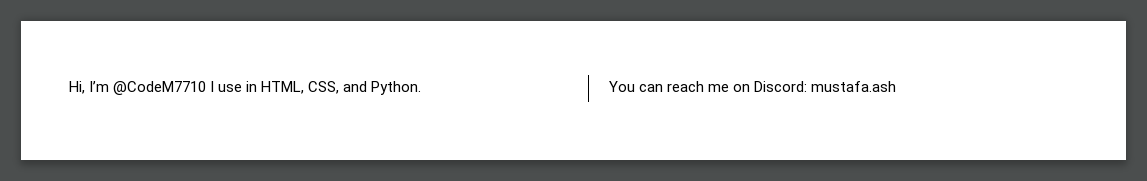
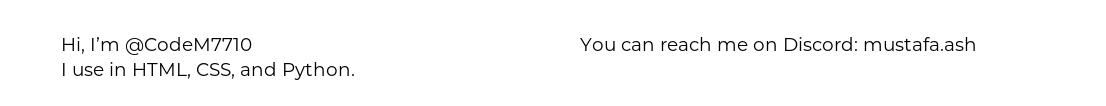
- Hi, I’m @CodeM7710 I use in HTML, CSS, and Python.
+ Hi, I’m @CodeM7710
+ I use in HTML, CSS, and Python.

